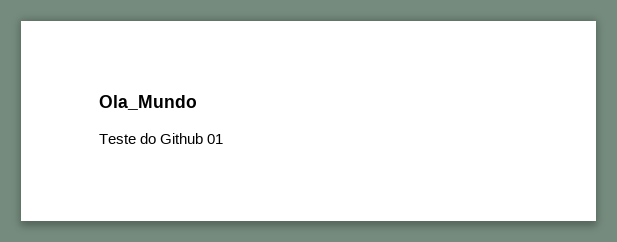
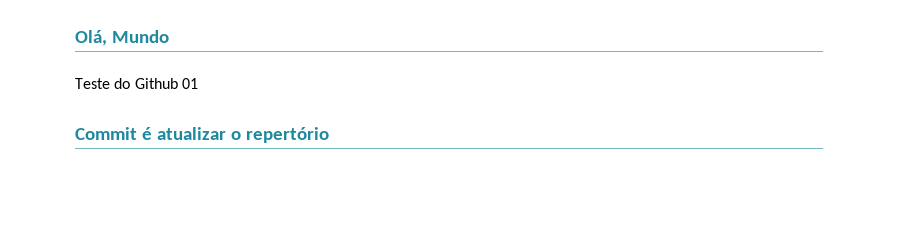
- Ola_Mundo
+ Olá, Mundo
+ Commit é atualizar o repertório

